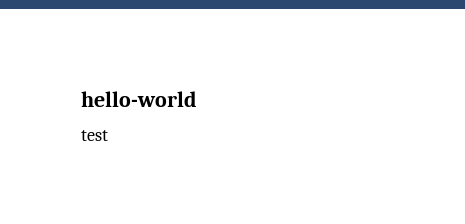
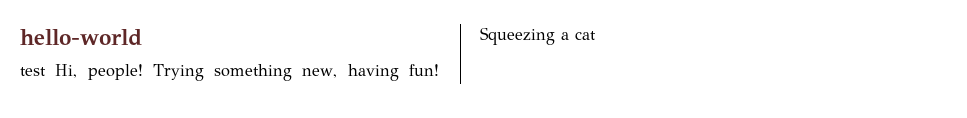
- test
+ test Hi, people! Trying something new, having fun! Squeezing a cat

